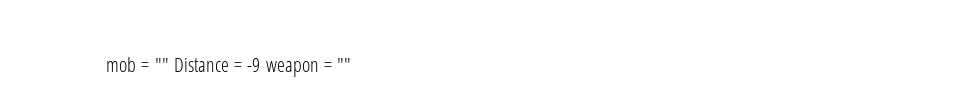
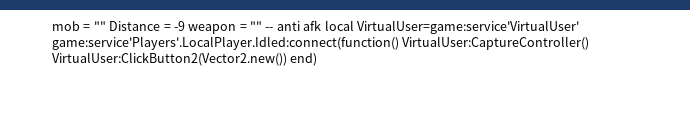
- mob = "" Distance = -9 weapon = ""
+ mob = "" Distance = -9 weapon = "" -- anti afk local VirtualUser=game:service'VirtualUser' game:service'Players'.LocalPlayer.Idled:connect(function() VirtualUser:CaptureController() VirtualUser:ClickButton2(Vector2.new()) end)

